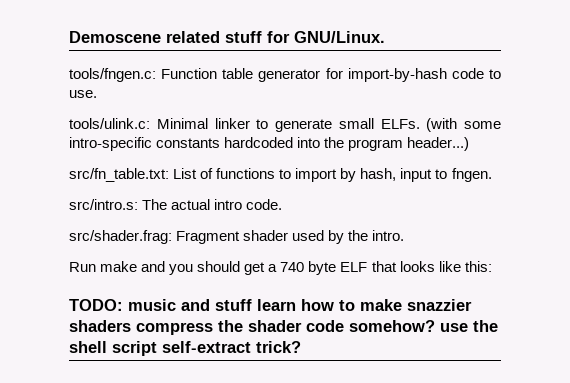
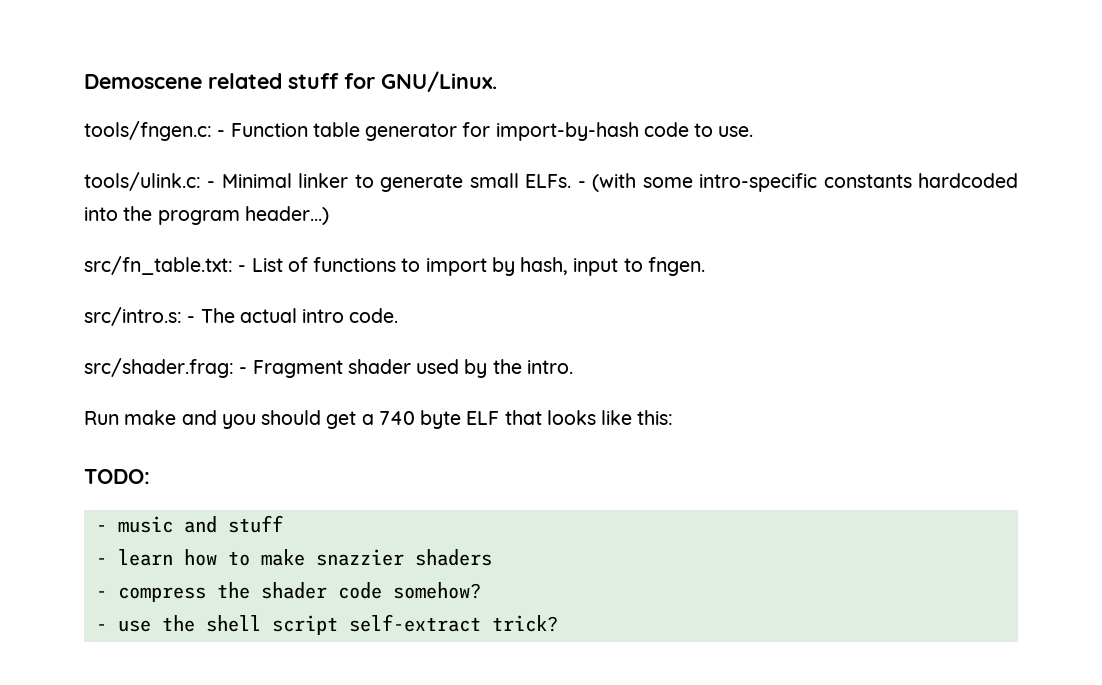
- tools/fngen.c: Function table generator for import-by-hash code to use.
+ tools/fngen.c: - Function table generator for import-by-hash code to use.
- tools/ulink.c: Minimal linker to generate small ELFs.
+ tools/ulink.c: - Minimal linker to generate small ELFs.
- (with some intro-specific constants hardcoded into the program header...)
+ - (with some intro-specific constants hardcoded into the program header...)
- src/fn_table.txt: List of functions to import by hash, input to fngen.
+ src/fn_table.txt: - List of functions to import by hash, input to fngen.
- src/intro.s: The actual intro code.
+ src/intro.s: - The actual intro code.
- src/shader.frag: Fragment shader used by the intro.
+ src/shader.frag: - Fragment shader used by the intro.
- TODO: music and stuff learn how to make snazzier shaders compress the shader code somehow? use the shell script self-extract trick?
+ TODO:
+ - music and stuff
+ - learn how to make snazzier shaders
+ - compress the shader code somehow?
+ - use the shell script self-extract trick?

